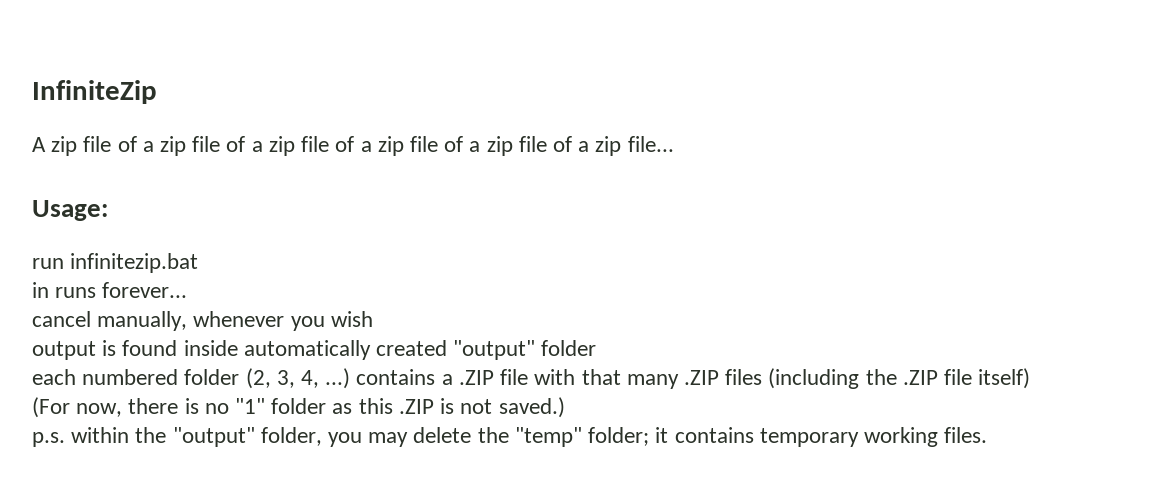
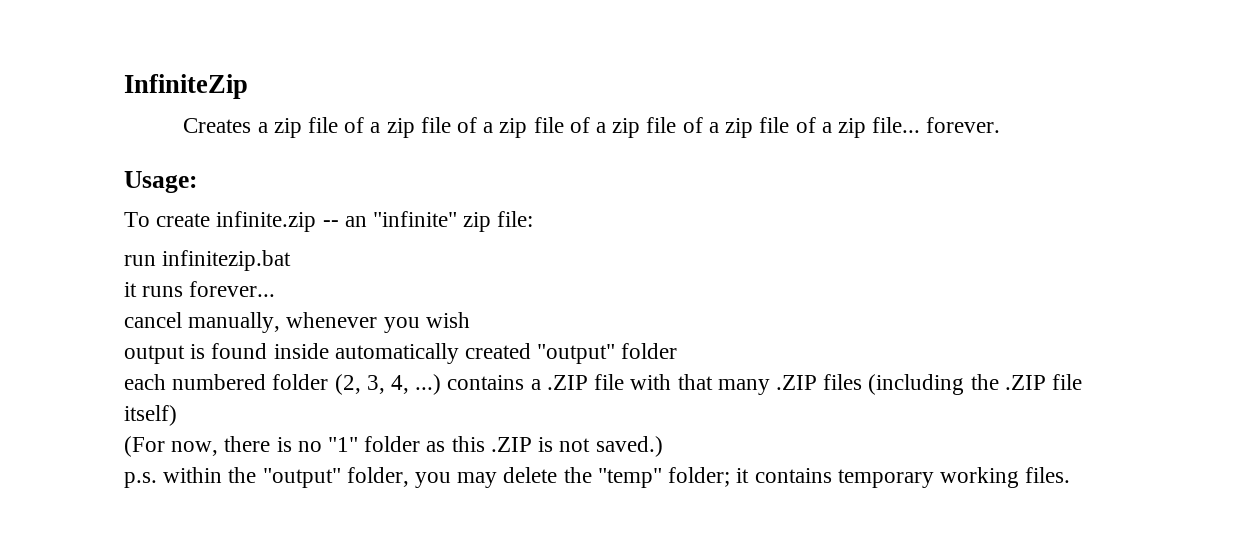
- A zip file of a zip file of a zip file of a zip file of a zip file of a zip file...
+ Creates a zip file of a zip file of a zip file of a zip file of a zip file of a zip file... forever.
+ To create infinite.zip -- an "infinite" zip file:
- in runs forever...
+ it runs forever...

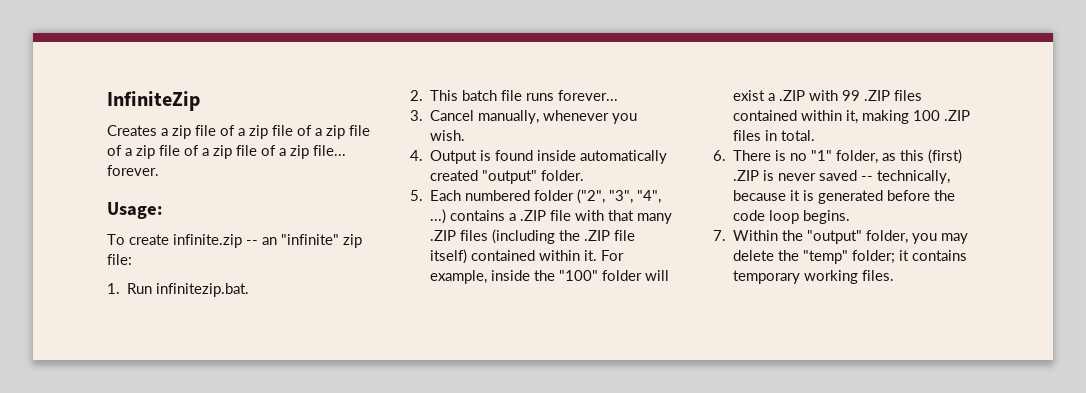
- run infinitezip.bat
- it runs forever...
+ 1. Run infinitezip.bat.
+ 2. This batch file runs forever...
- cancel manually, whenever you wish
- output is found inside automatically created "output" folder
- each numbered folder (2, 3, 4, ...) contains a .ZIP file with that many .ZIP files (including the .ZIP file itself)
- (For now, there is no "1" folder as this .ZIP is not saved.)
- p.s. within the "output" folder, you may delete the "temp" folder; it contains temporary working files.
+ 3. Cancel manually, whenever you wish.
+ 4. Output is found inside automatically created "output" folder.
+ 5. Each numbered folder ("2", "3", "4", ...) contains a .ZIP file with that many .ZIP files (including the .ZIP file itself) contained within it. For example, inside the "100" folder will exist a .ZIP with 99 .ZIP files contained within it, making 100 .ZIP files in total.
+ 6. There is no "1" folder, as this (first) .ZIP is never saved -- technically, because it is generated before the code loop begins.
+ 7. Within the "output" folder, you may delete the "temp" folder; it contains temporary working files.

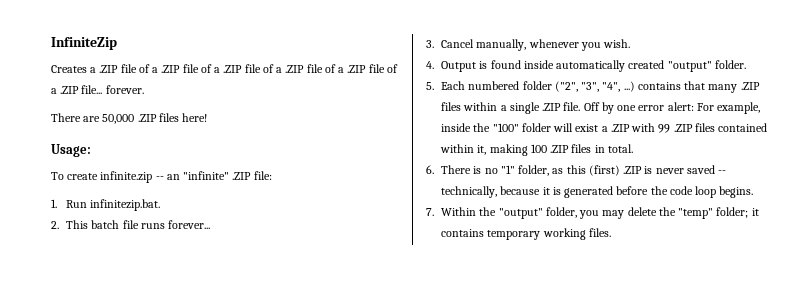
- Creates a zip file of a zip file of a zip file of a zip file of a zip file of a zip file... forever.
+ Creates a .ZIP file of a .ZIP file of a .ZIP file of a .ZIP file of a .ZIP file of a .ZIP file... forever.
+ There are 50,000 .ZIP files here!
- To create infinite.zip -- an "infinite" zip file:
+ To create infinite.zip -- an "infinite" .ZIP file:
- 5. Each numbered folder ("2", "3", "4", ...) contains a .ZIP file with that many .ZIP files (including the .ZIP file itself) contained within it. For example, inside the "100" folder will exist a .ZIP with 99 .ZIP files contained within it, making 100 .ZIP files in total.
+ 5. Each numbered folder ("2", "3", "4", ...) contains that many .ZIP files within a single .ZIP file. Off by one error alert: For example, inside the "100" folder will exist a .ZIP with 99 .ZIP files contained within it, making 100 .ZIP files in total.

